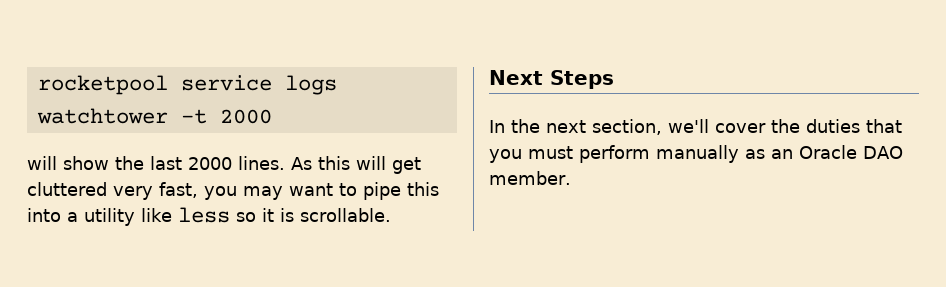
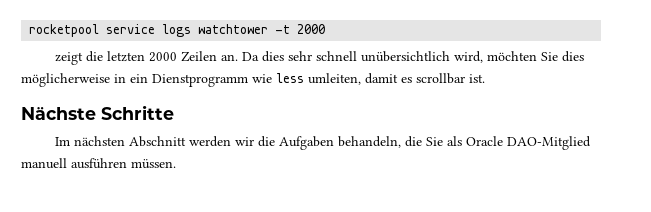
- will show the last 2000 lines. As this will get cluttered very fast, you may want to pipe this into a utility like less so it is scrollable.
- Next Steps
- In the next section, we'll cover the duties that you must perform manually as an Oracle DAO member.
+ zeigt die letzten 2000 Zeilen an. Da dies sehr schnell unübersichtlich wird, möchten Sie dies möglicherweise in ein Dienstprogramm wie less umleiten, damit es scrollbar ist.
+ Nächste Schritte
+ Im nächsten Abschnitt werden wir die Aufgaben behandeln, die Sie als Oracle DAO-Mitglied manuell ausführen müssen.

